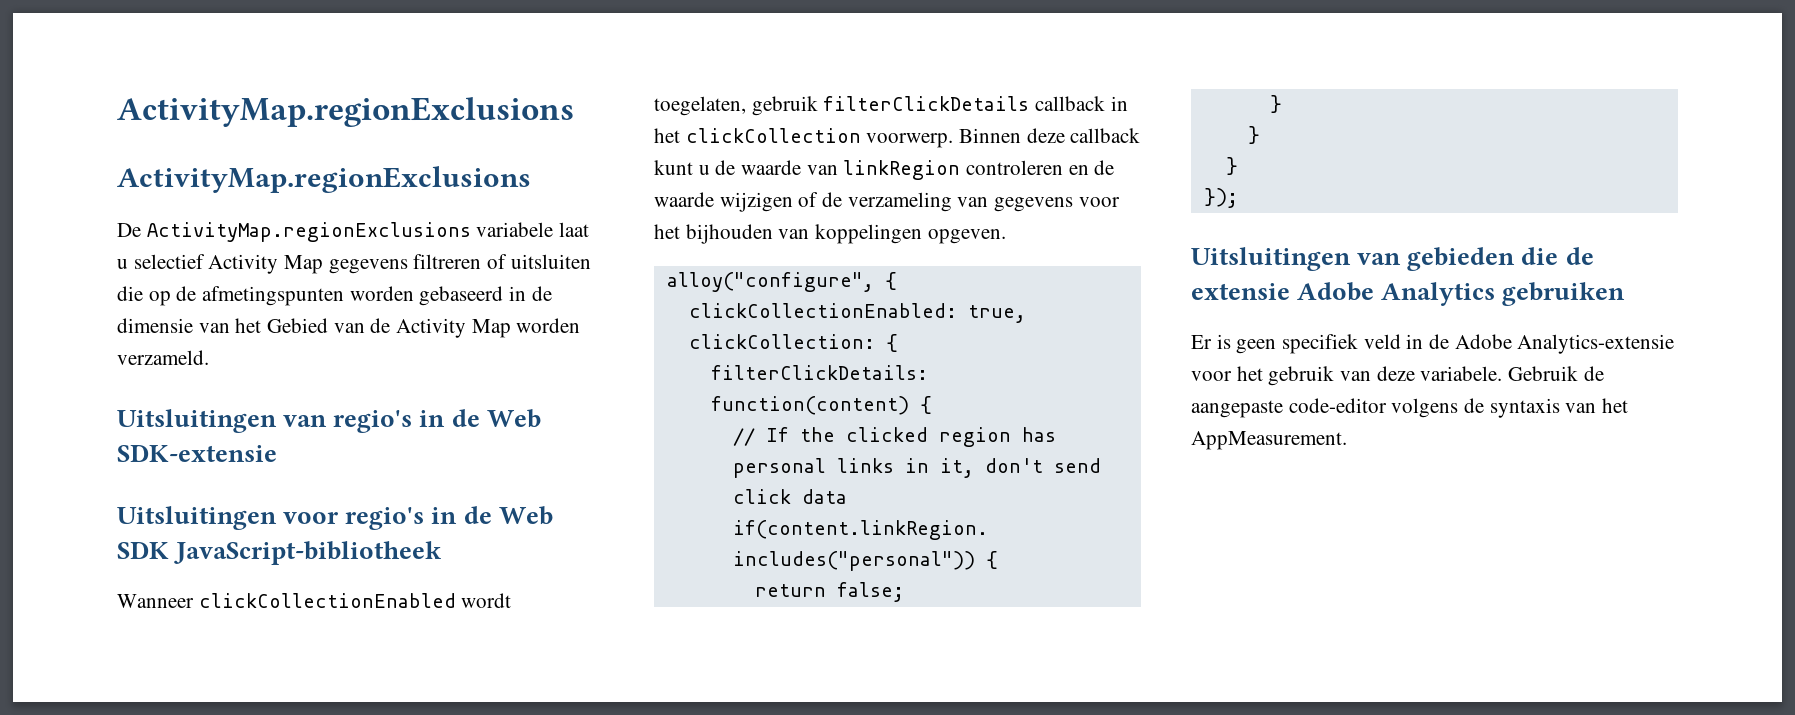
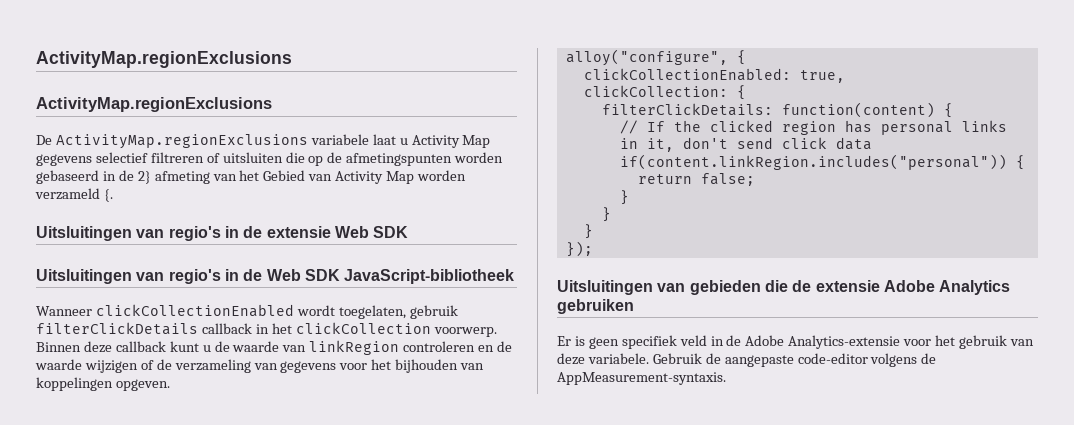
- De ActivityMap.regionExclusions variabele laat u selectief Activity Map gegevens filtreren of uitsluiten die op de afmetingspunten worden gebaseerd in de dimensie van het Gebied van de Activity Map worden verzameld.
- Uitsluitingen van regio's in de Web SDK-extensie
- Uitsluitingen voor regio's in de Web SDK JavaScript-bibliotheek
+ De ActivityMap.regionExclusions variabele laat u Activity Map gegevens selectief filtreren of uitsluiten die op de afmetingspunten worden gebaseerd in de 2} afmeting van het Gebied van Activity Map worden verzameld {.
+ Uitsluitingen van regio's in de extensie Web SDK
+ Uitsluitingen van regio's in de Web SDK JavaScript-bibliotheek
- Gebruik de aangepaste code-editor volgens de syntaxis van het AppMeasurement.
+ Gebruik de aangepaste code-editor volgens de AppMeasurement-syntaxis.

